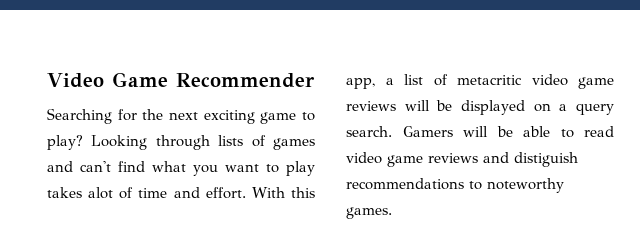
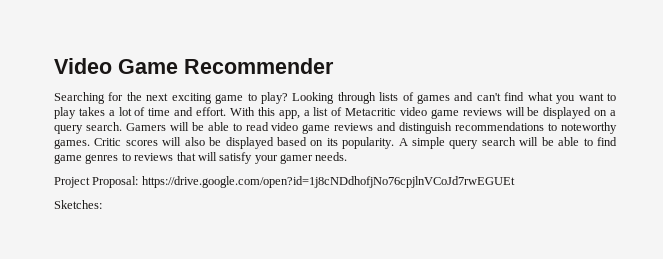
- Looking through lists of games and can't find what you want to play takes alot of time and effort.
+ Looking through lists of games and can't find what you want to play takes a lot of time and effort.
- With this app, a list of metacritic video game reviews will be displayed on a query search.
+ With this app, a list of Metacritic video game reviews will be displayed on a query search.
- Gamers will be able to read video game reviews and distiguish recommendations to noteworthy games.
+ Gamers will be able to read video game reviews and distinguish recommendations to noteworthy games.
+ Critic scores will also be displayed based on its popularity. A simple query search will be able to find game genres to reviews that will satisfy your gamer needs.
+ Project Proposal: https://drive.google.com/open?id=1j8cNDdhofjNo76cpjlnVCoJd7rwEGUEt
+ Sketches:

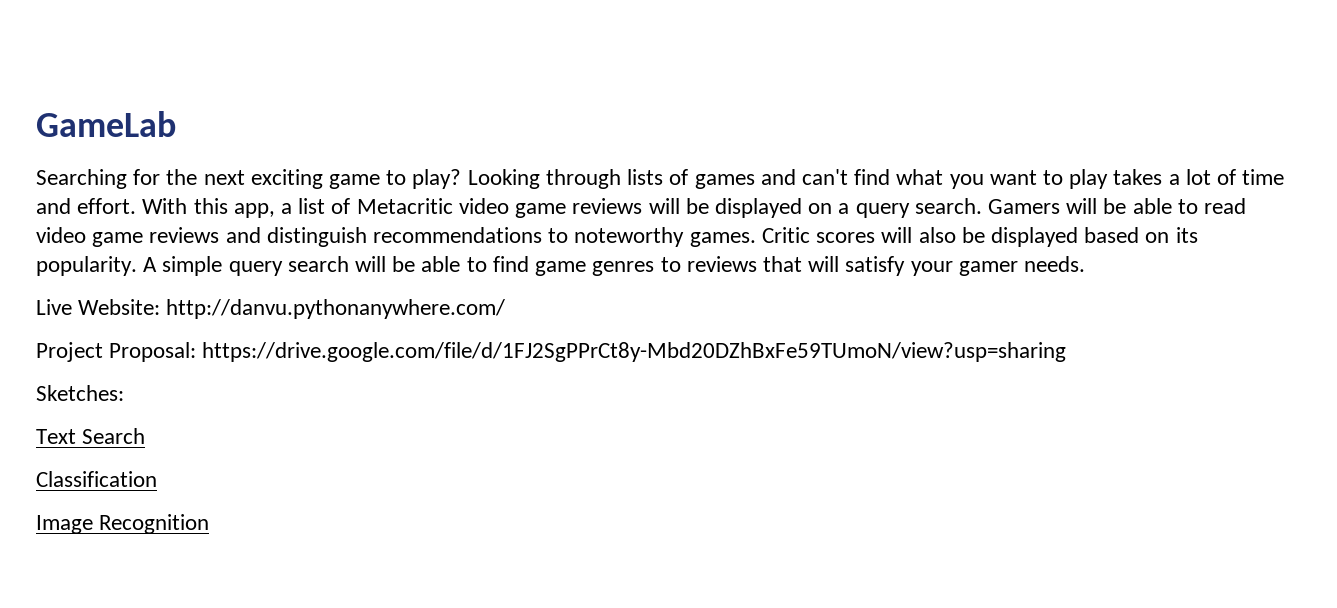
- Video Game Recommender
+ GameLab
+ Live Website: http://danvu.pythonanywhere.com/
- Project Proposal: https://drive.google.com/open?id=1j8cNDdhofjNo76cpjlnVCoJd7rwEGUEt
+ Project Proposal: https://drive.google.com/file/d/1FJ2SgPPrCt8y-Mbd20DZhBxFe59TUmoN/view?usp=sharing
+ Text Search
+ Classification
+ Image Recognition

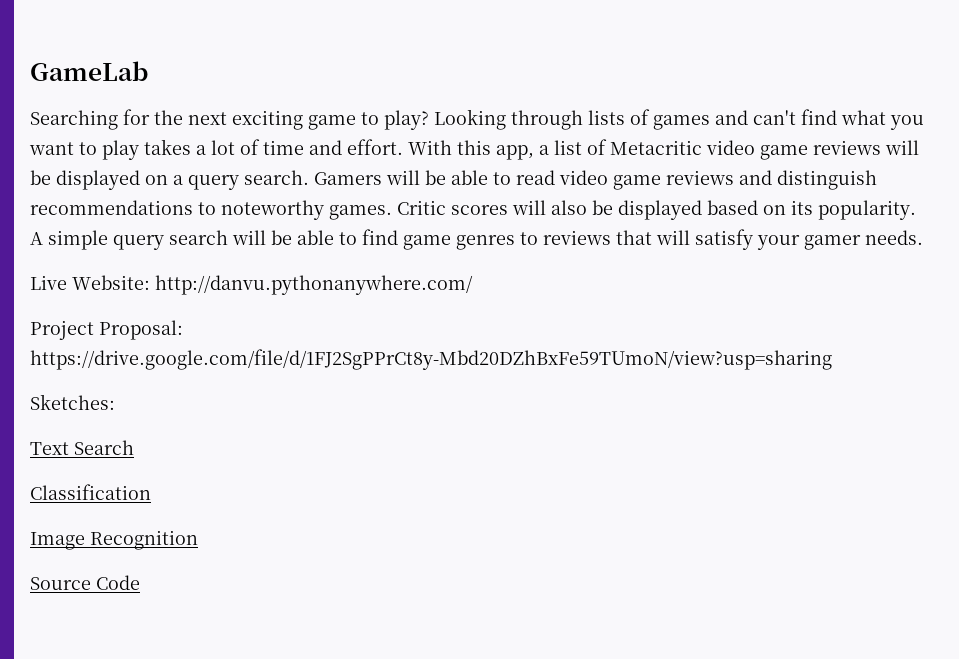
+ Source Code

